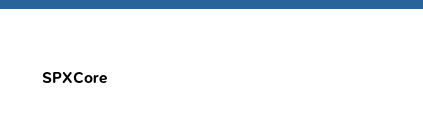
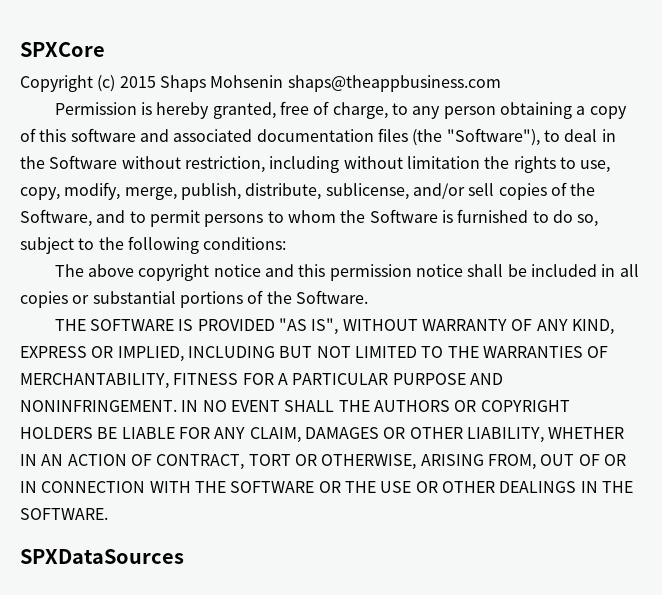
+ Copyright (c) 2015 Shaps Mohsenin shaps@theappbusiness.com
+ Permission is hereby granted, free of charge, to any person obtaining a copy of this software and associated documentation files (the "Software"), to deal in the Software without restriction, including without limitation the rights to use, copy, modify, merge, publish, distribute, sublicense, and/or sell copies of the Software, and to permit persons to whom the Software is furnished to do so, subject to the following conditions:
+ The above copyright notice and this permission notice shall be included in all copies or substantial portions of the Software.
+ THE SOFTWARE IS PROVIDED "AS IS", WITHOUT WARRANTY OF ANY KIND, EXPRESS OR IMPLIED, INCLUDING BUT NOT LIMITED TO THE WARRANTIES OF MERCHANTABILITY, FITNESS FOR A PARTICULAR PURPOSE AND NONINFRINGEMENT. IN NO EVENT SHALL THE AUTHORS OR COPYRIGHT HOLDERS BE LIABLE FOR ANY CLAIM, DAMAGES OR OTHER LIABILITY, WHETHER IN AN ACTION OF CONTRACT, TORT OR OTHERWISE, ARISING FROM, OUT OF OR IN CONNECTION WITH THE SOFTWARE OR THE USE OR OTHER DEALINGS IN THE SOFTWARE.
+ SPXDataSources

